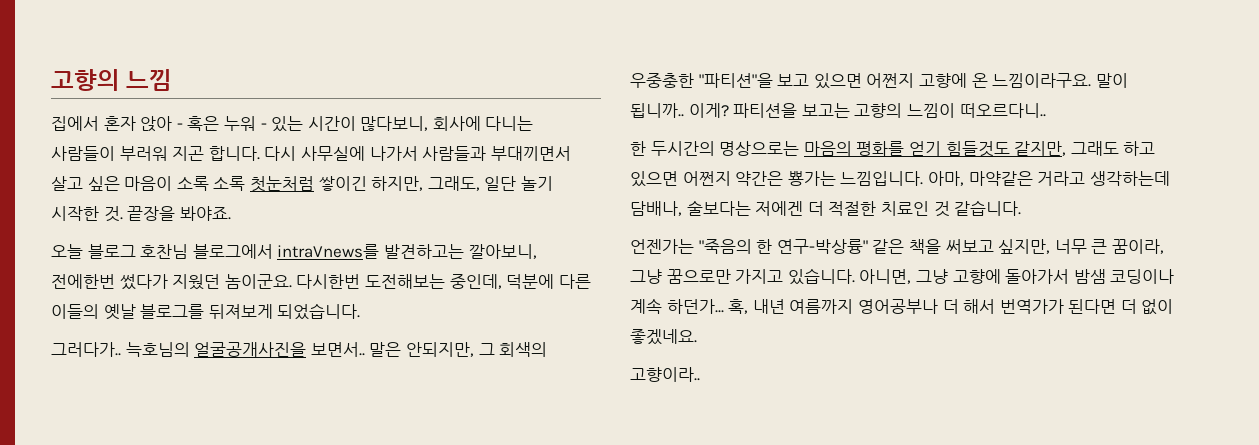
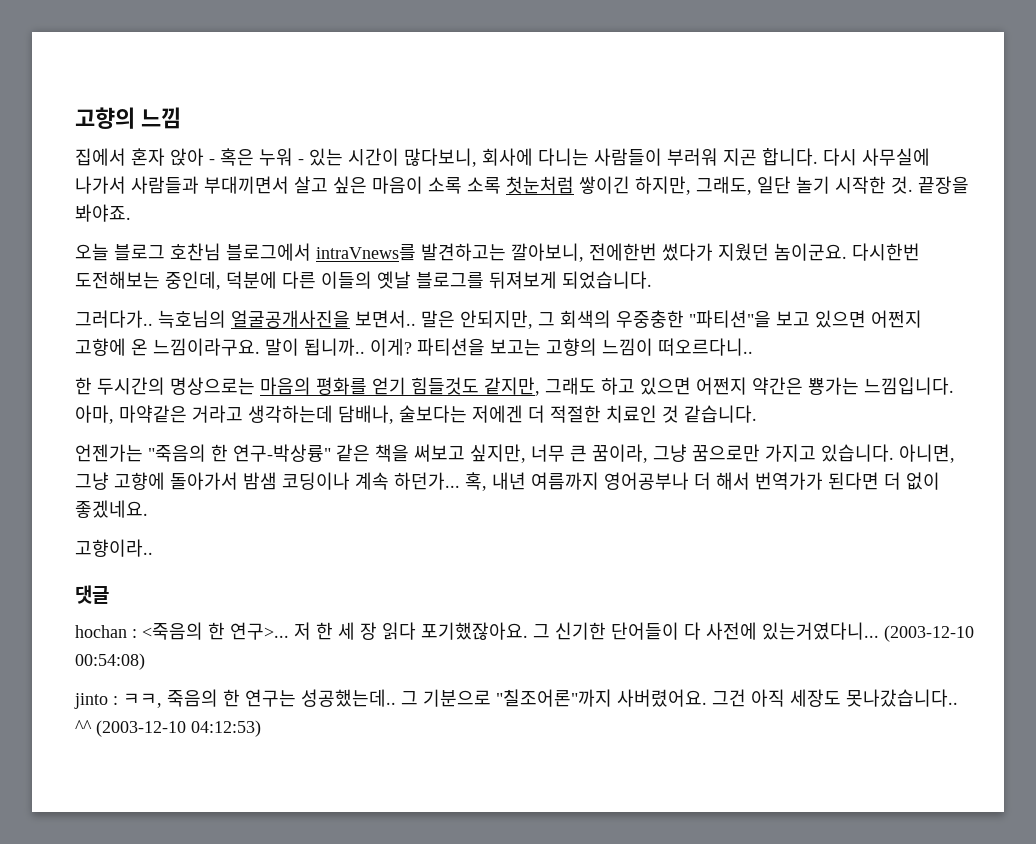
+ 댓글
+ hochan : <죽음의 한 연구>... 저 한 세 장 읽다 포기했잖아요. 그 신기한 단어들이 다 사전에 있는거였다니... (2003-12-10 00:54:08)
+ jinto : ㅋㅋ, 죽음의 한 연구는 성공했는데.. 그 기분으로 "칠조어론"까지 사버렸어요. 그건 아직 세장도 못나갔습니다.. ^^ (2003-12-10 04:12:53)

